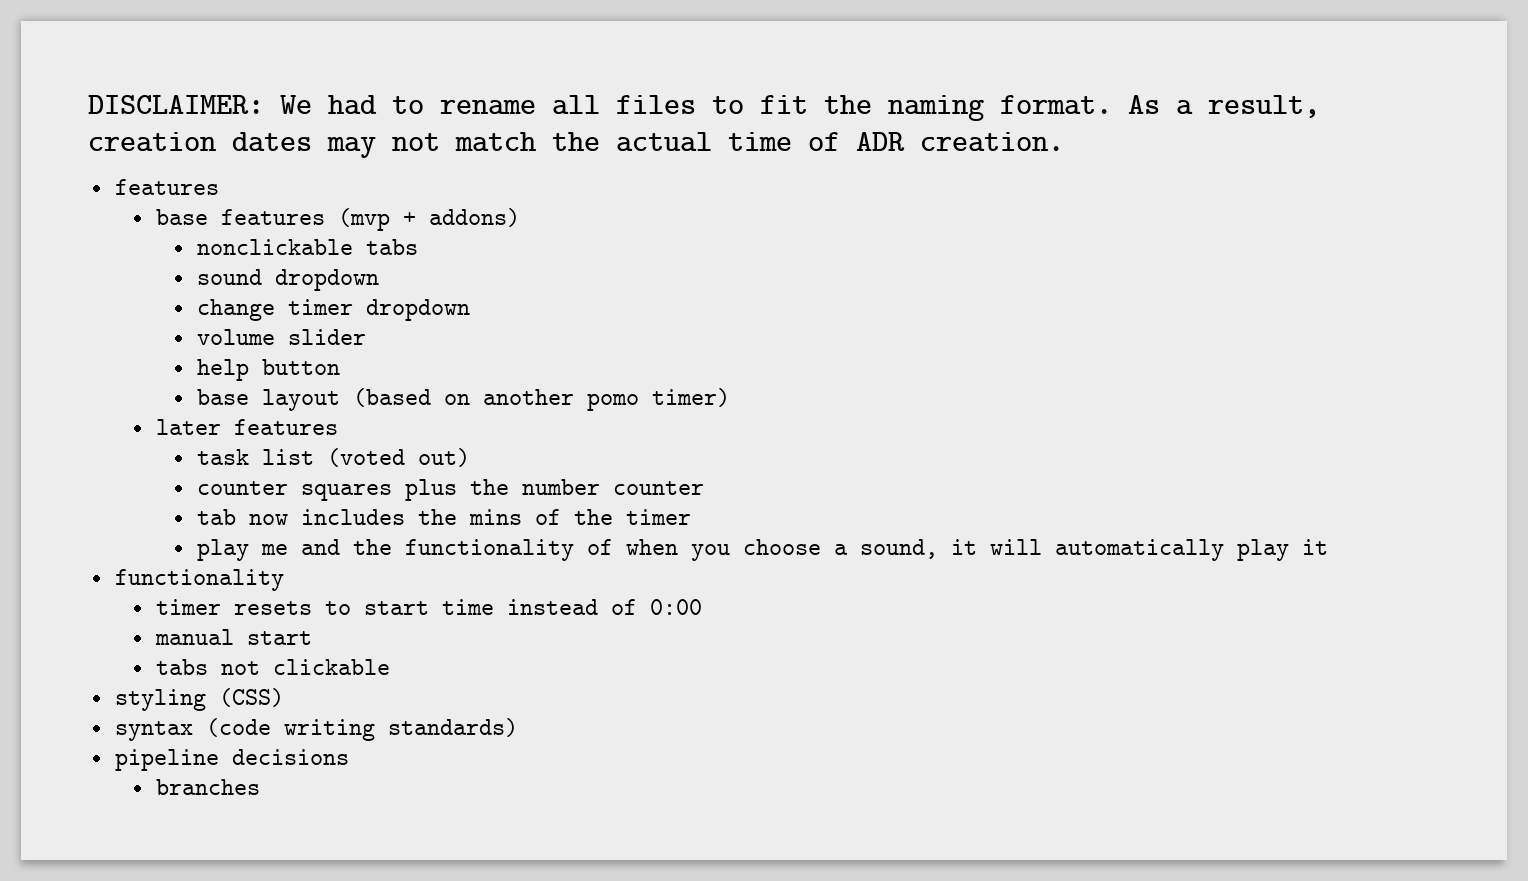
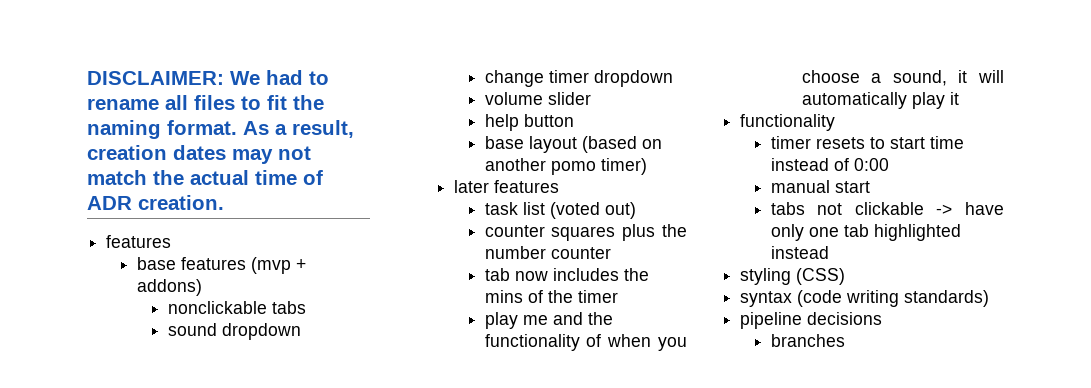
- tabs not clickable
+ tabs not clickable -> have only one tab highlighted instead

